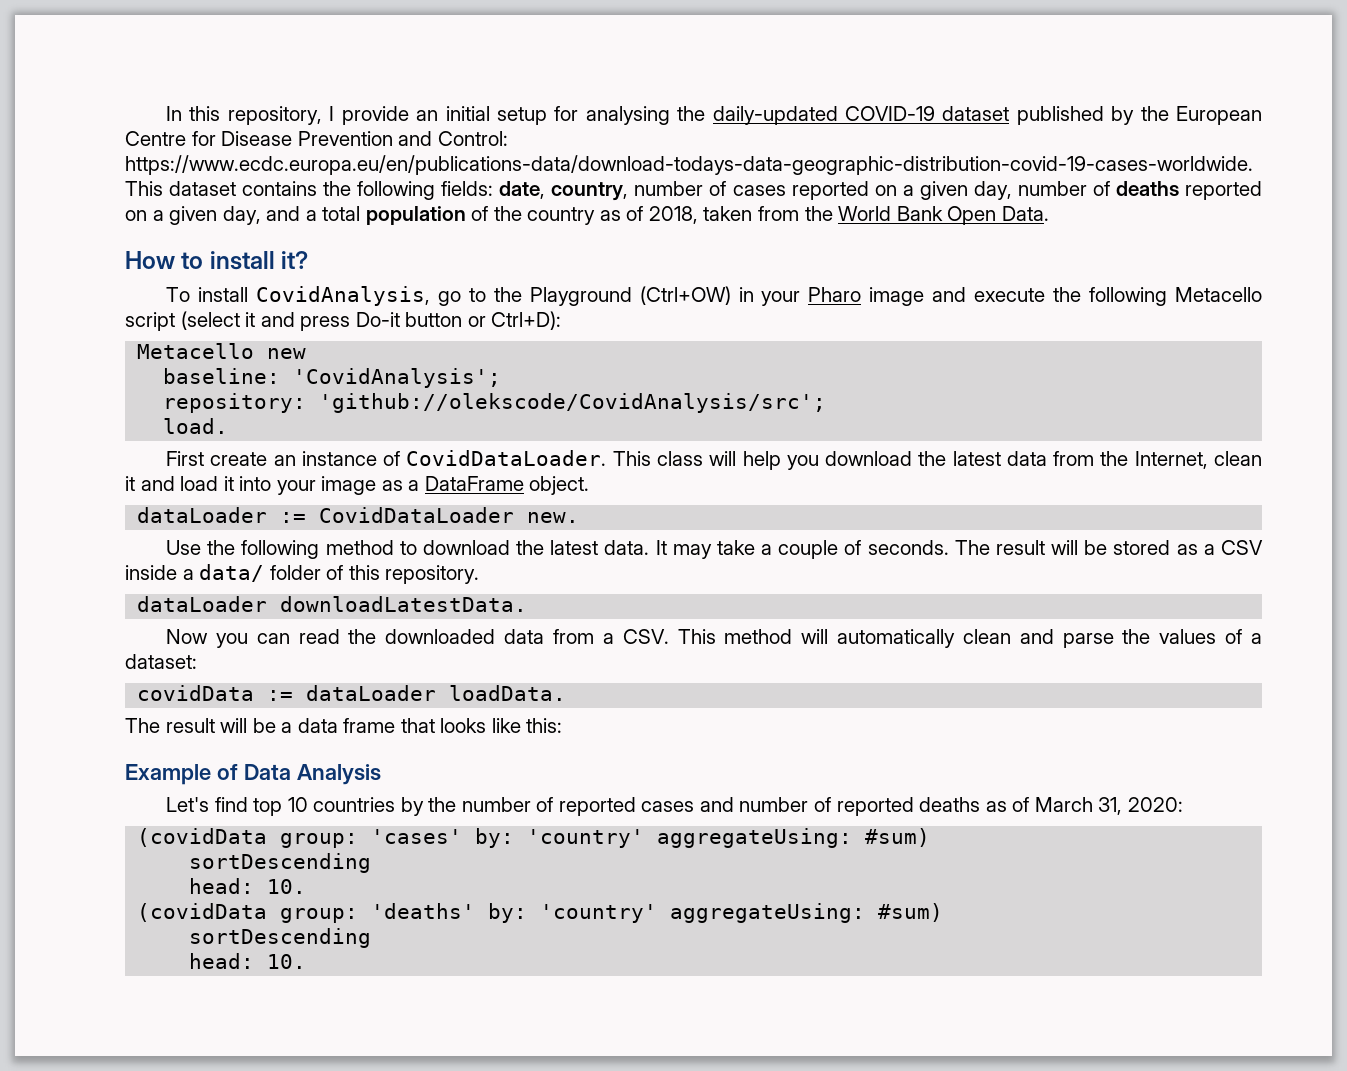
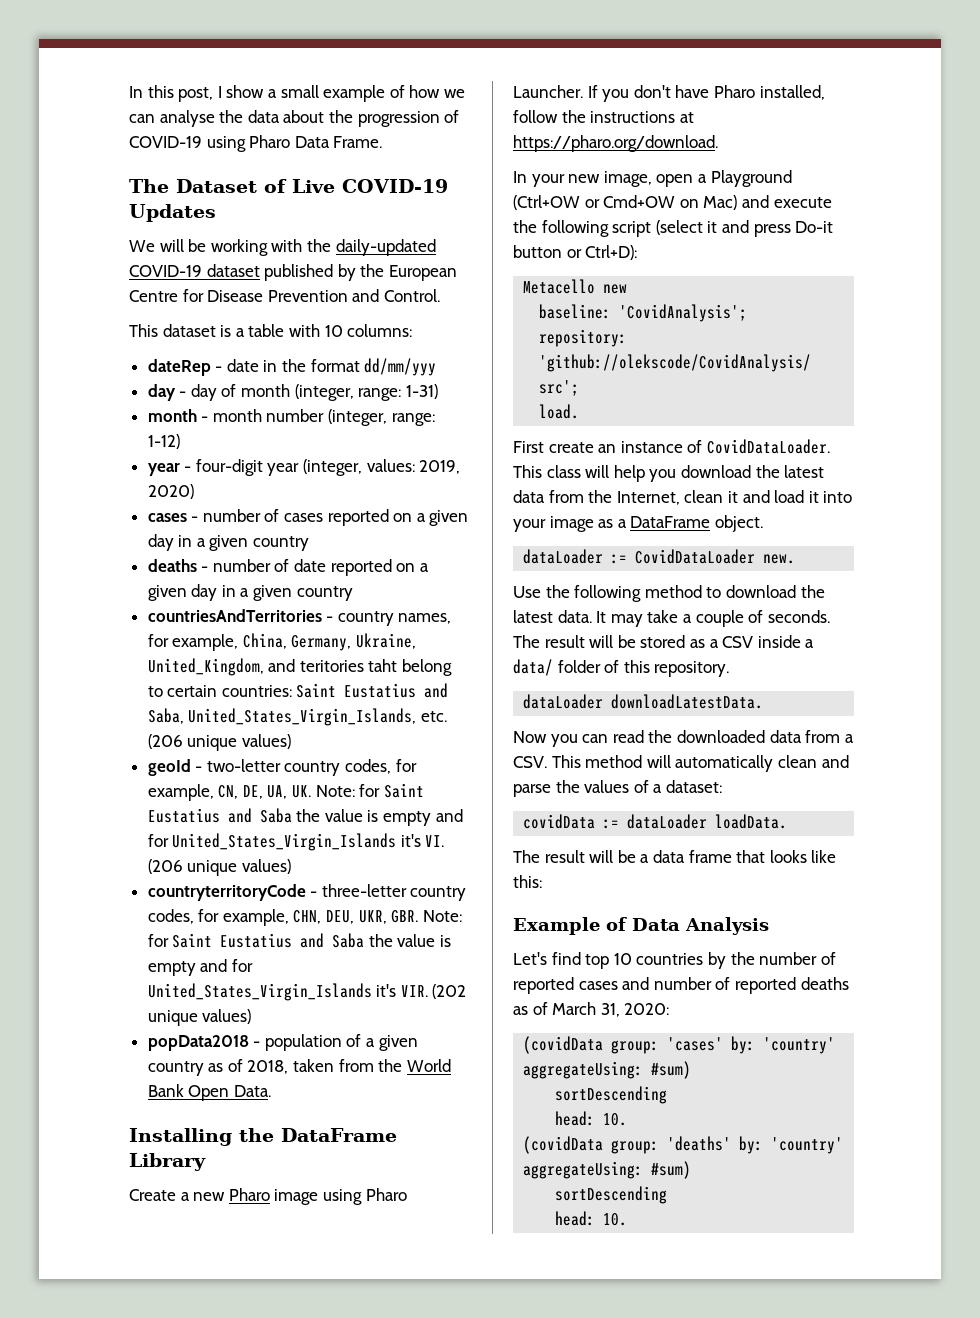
- In this repository, I provide an initial setup for analysing the daily-updated COVID-19 dataset published by the European Centre for Disease Prevention and Control: https://www.ecdc.europa.eu/en/publications-data/download-todays-data-geographic-distribution-covid-19-cases-worldwide. This dataset contains the following fields: date, country, number of cases reported on a given day, number of deaths reported on a given day, and a total population of the country as of 2018, taken from the World Bank Open Data.
+ In this post, I show a small example of how we can analyse the data about the progression of COVID-19 using Pharo Data Frame.
+ The Dataset of Live COVID-19 Updates
+ We will be working with the daily-updated COVID-19 dataset published by the European Centre for Disease Prevention and Control.
+ This dataset is a table with 10 columns:
+ dateRep - date in the format dd/mm/yyy
+ day - day of month (integer, range: 1-31)
+ month - month number (integer, range: 1-12)
+ year - four-digit year (integer, values: 2019, 2020)
+ cases - number of cases reported on a given day in a given country
+ deaths - number of date reported on a given day in a given country
+ countriesAndTerritories - country names, for example, China, Germany, Ukraine, United_Kingdom, and teritories taht belong to certain countries: Saint Eustatius and Saba, United_States_Virgin_Islands, etc. (206 unique values)
+ geoId - two-letter country codes, for example, CN, DE, UA, UK. Note: for Saint Eustatius and Saba the value is empty and for United_States_Virgin_Islands it's VI. (206 unique values)
+ countryterritoryCode - three-letter country codes, for example, CHN, DEU, UKR, GBR. Note: for Saint Eustatius and Saba the value is empty and for United_States_Virgin_Islands it's VIR. (202 unique values)
+ popData2018 - population of a given country as of 2018, taken from the World Bank Open Data.
- How to install it?
- To install CovidAnalysis, go to the Playground (Ctrl+OW) in your Pharo image and execute the following Metacello script (select it and press Do-it button or Ctrl+D):
+ Installing the DataFrame Library
+ Create a new Pharo image using Pharo Launcher. If you don't have Pharo installed, follow the instructions at https://pharo.org/download.
+ In your new image, open a Playground (Ctrl+OW or Cmd+OW on Mac) and execute the following script (select it and press Do-it button or Ctrl+D):

